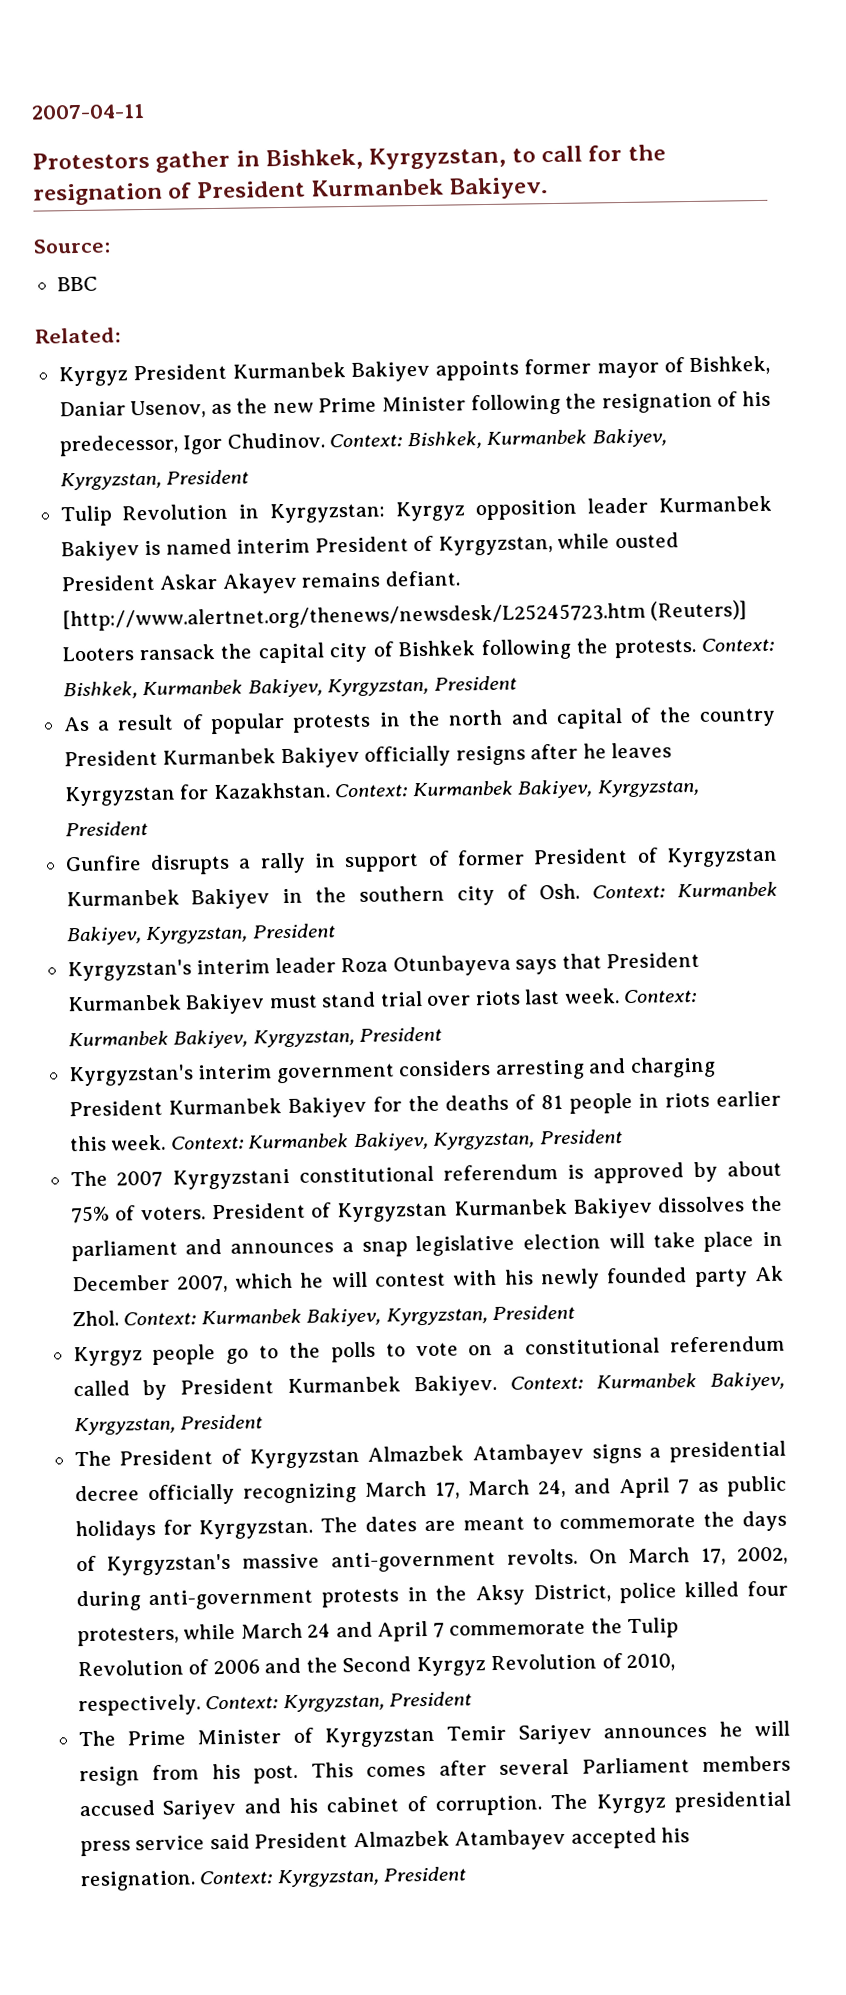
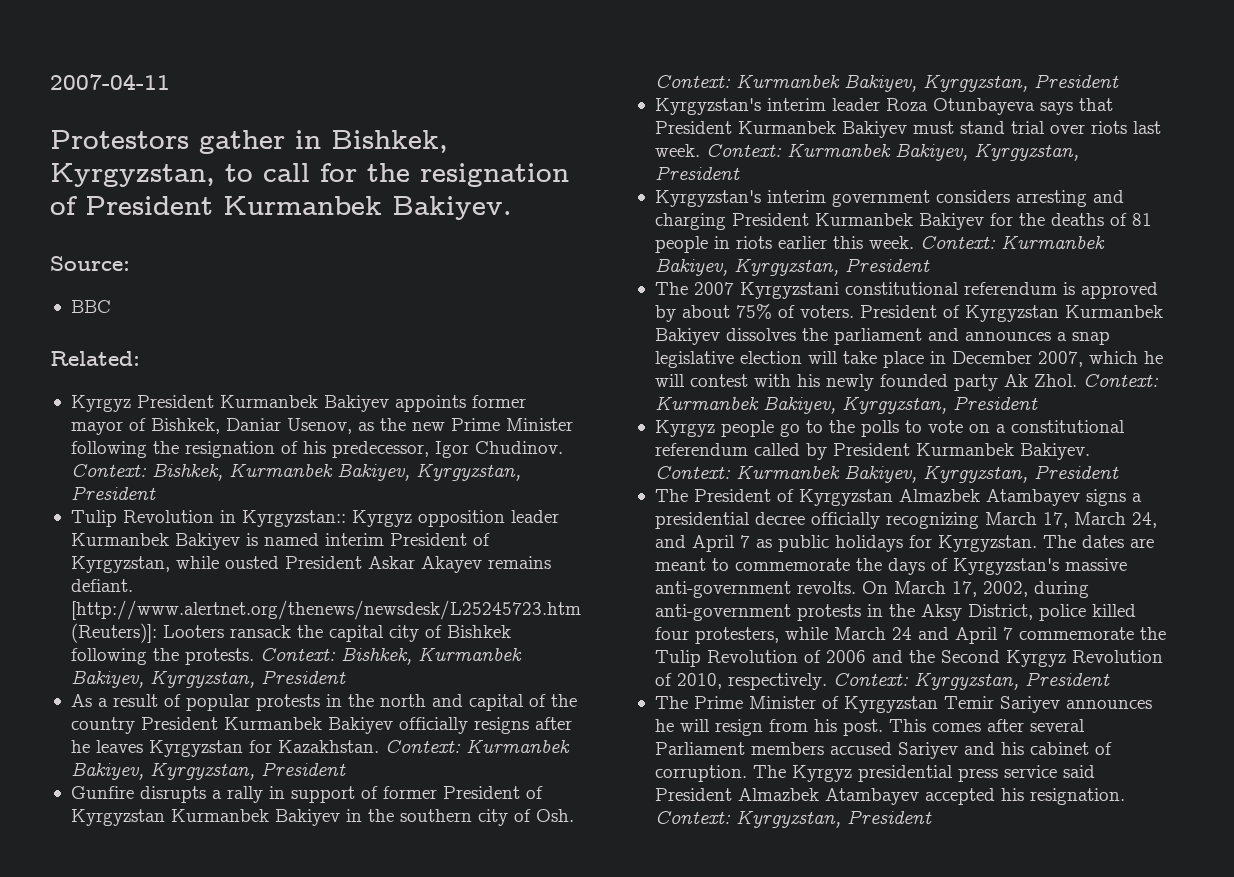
- Tulip Revolution in Kyrgyzstan: Kyrgyz opposition leader Kurmanbek Bakiyev is named interim President of Kyrgyzstan, while ousted President Askar Akayev remains defiant.
+ Tulip Revolution in Kyrgyzstan:: Kyrgyz opposition leader Kurmanbek Bakiyev is named interim President of Kyrgyzstan, while ousted President Askar Akayev remains defiant.
- [http://www.alertnet.org/thenews/newsdesk/L25245723.htm (Reuters)] Looters ransack the capital city of Bishkek following the protests.
+ [http://www.alertnet.org/thenews/newsdesk/L25245723.htm (Reuters)]: Looters ransack the capital city of Bishkek following the protests.

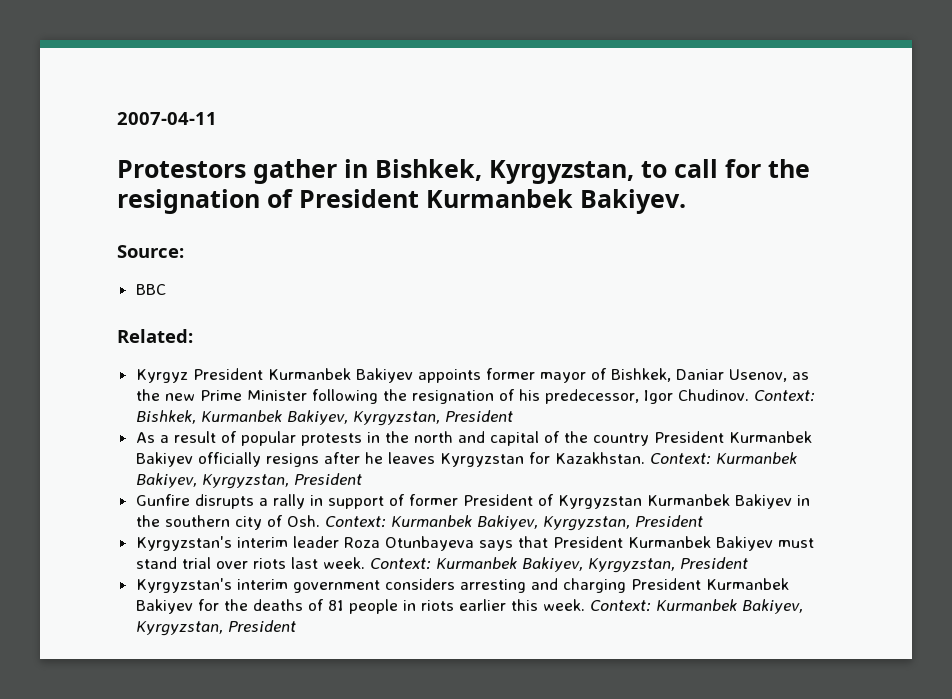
- Tulip Revolution in Kyrgyzstan:: Kyrgyz opposition leader Kurmanbek Bakiyev is named interim President of Kyrgyzstan, while ousted President Askar Akayev remains defiant. [http://www.alertnet.org/thenews/newsdesk/L25245723.htm (Reuters)]: Looters ransack the capital city of Bishkek following the protests. Context: Bishkek, Kurmanbek Bakiyev, Kyrgyzstan, President
- The 2007 Kyrgyzstani constitutional referendum is approved by about 75% of voters. President of Kyrgyzstan Kurmanbek Bakiyev dissolves the parliament and announces a snap legislative election will take place in December 2007, which he will contest with his newly founded party Ak Zhol. Context: Kurmanbek Bakiyev, Kyrgyzstan, President
- Kyrgyz people go to the polls to vote on a constitutional referendum called by President Kurmanbek Bakiyev. Context: Kurmanbek Bakiyev, Kyrgyzstan, President
- The President of Kyrgyzstan Almazbek Atambayev signs a presidential decree officially recognizing March 17, March 24, and April 7 as public holidays for Kyrgyzstan. The dates are meant to commemorate the days of Kyrgyzstan's massive anti-government revolts. On March 17, 2002, during anti-government protests in the Aksy District, police killed four protesters, while March 24 and April 7 commemorate the Tulip Revolution of 2006 and the Second Kyrgyz Revolution of 2010, respectively. Context: Kyrgyzstan, President
- The Prime Minister of Kyrgyzstan Temir Sariyev announces he will resign from his post. This comes after several Parliament members accused Sariyev and his cabinet of corruption. The Kyrgyz presidential press service said President Almazbek Atambayev accepted his resignation. Context: Kyrgyzstan, President

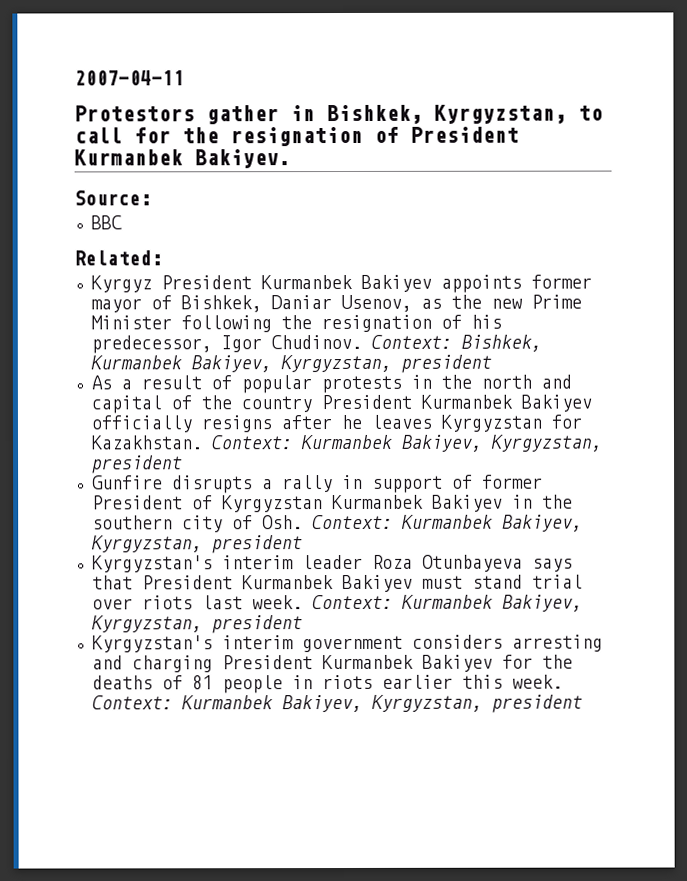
- Context: Bishkek, Kurmanbek Bakiyev, Kyrgyzstan, President
+ Context: Bishkek, Kurmanbek Bakiyev, Kyrgyzstan, president
- As a result of popular protests in the north and capital of the country President Kurmanbek Bakiyev officially resigns after he leaves Kyrgyzstan for Kazakhstan. Context: Kurmanbek Bakiyev, Kyrgyzstan, President
+ As a result of popular protests in the north and capital of the country President Kurmanbek Bakiyev officially resigns after he leaves Kyrgyzstan for Kazakhstan. Context: Kurmanbek Bakiyev, Kyrgyzstan, president
- Gunfire disrupts a rally in support of former President of Kyrgyzstan Kurmanbek Bakiyev in the southern city of Osh. Context: Kurmanbek Bakiyev, Kyrgyzstan, President
+ Gunfire disrupts a rally in support of former President of Kyrgyzstan Kurmanbek Bakiyev in the southern city of Osh. Context: Kurmanbek Bakiyev, Kyrgyzstan, president
- Kyrgyzstan's interim leader Roza Otunbayeva says that President Kurmanbek Bakiyev must stand trial over riots last week. Context: Kurmanbek Bakiyev, Kyrgyzstan, President
+ Kyrgyzstan's interim leader Roza Otunbayeva says that President Kurmanbek Bakiyev must stand trial over riots last week. Context: Kurmanbek Bakiyev, Kyrgyzstan, president
- Kyrgyzstan's interim government considers arresting and charging President Kurmanbek Bakiyev for the deaths of 81 people in riots earlier this week. Context: Kurmanbek Bakiyev, Kyrgyzstan, President
+ Kyrgyzstan's interim government considers arresting and charging President Kurmanbek Bakiyev for the deaths of 81 people in riots earlier this week. Context: Kurmanbek Bakiyev, Kyrgyzstan, president

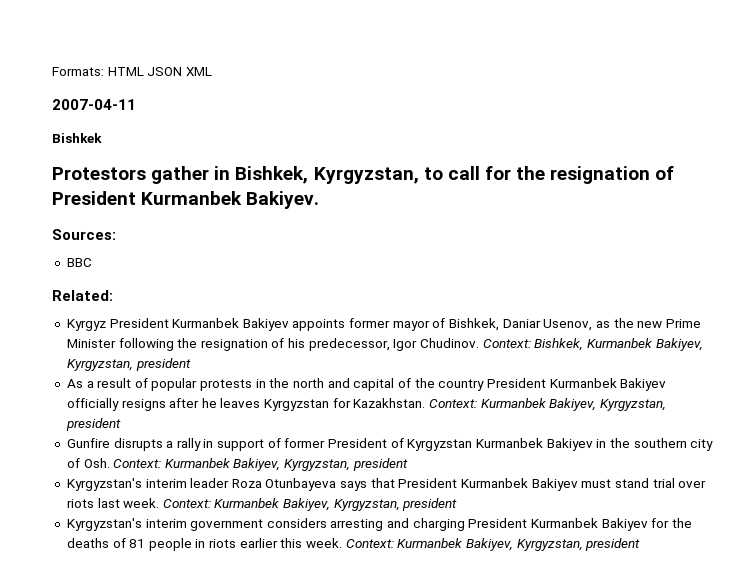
+ Formats: HTML JSON XML
+ Bishkek
- Source:
+ Sources:

